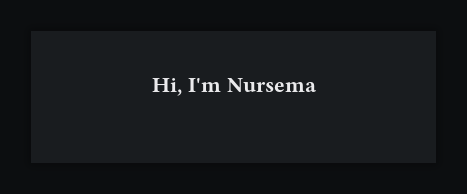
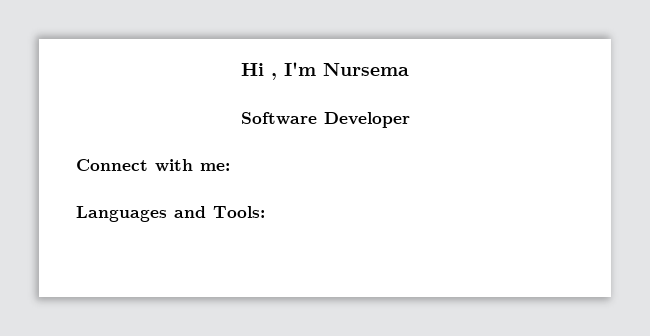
- Hi, I'm Nursema
+ Hi , I'm Nursema
+ Software Developer
+ Connect with me:
+ Languages and Tools:

